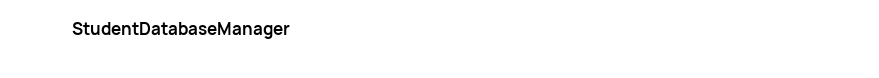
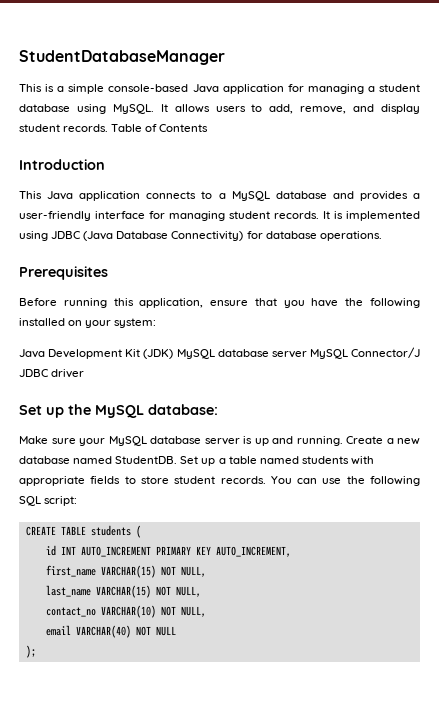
+ This is a simple console-based Java application for managing a student database using MySQL. It allows users to add, remove, and display student records. Table of Contents
+ Introduction
+ This Java application connects to a MySQL database and provides a user-friendly interface for managing student records. It is implemented using JDBC (Java Database Connectivity) for database operations.
+ Prerequisites
+ Before running this application, ensure that you have the following installed on your system:
+ Java Development Kit (JDK) MySQL database server MySQL Connector/J JDBC driver
+ Set up the MySQL database:
+ Make sure your MySQL database server is up and running. Create a new database named StudentDB. Set up a table named students with appropriate fields to store student records. You can use the following SQL script:
+ CREATE TABLE students (
+ id INT AUTO_INCREMENT PRIMARY KEY AUTO_INCREMENT,
+ first_name VARCHAR(15) NOT NULL,
+ last_name VARCHAR(15) NOT NULL,
+ contact_no VARCHAR(10) NOT NULL,
+ email VARCHAR(40) NOT NULL
+ );

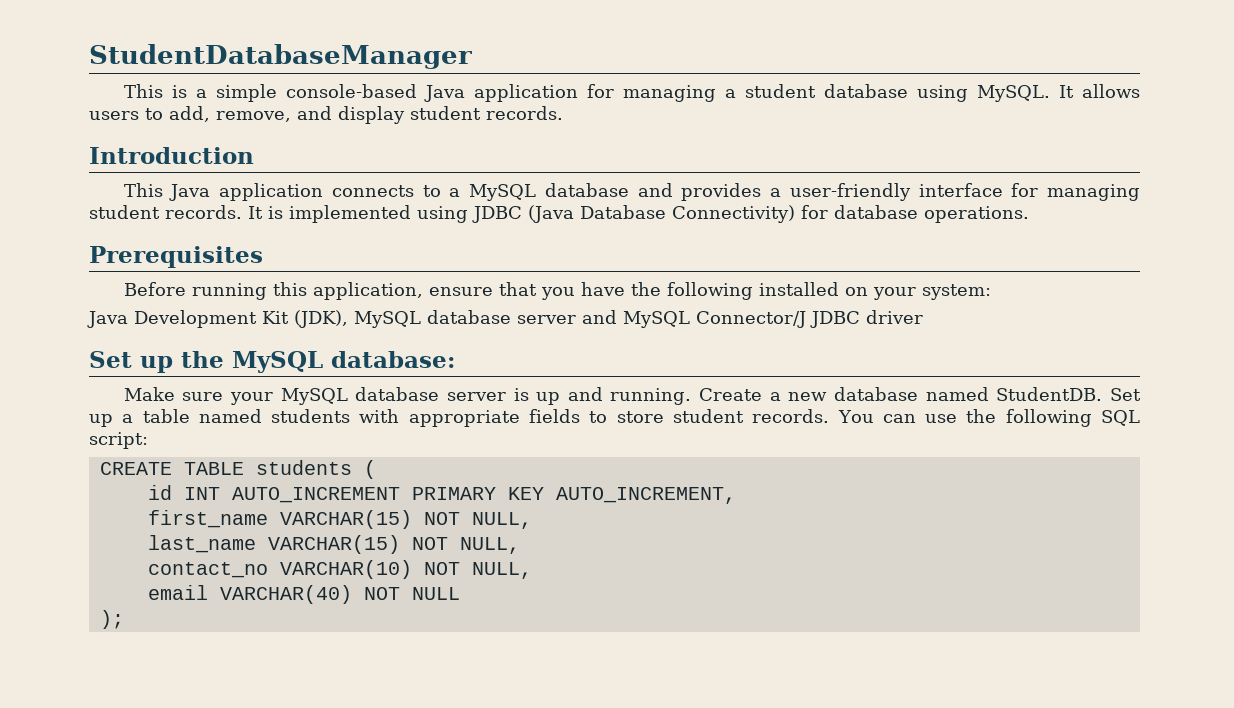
- Table of Contents
- Java Development Kit (JDK) MySQL database server MySQL Connector/J JDBC driver
+ Java Development Kit (JDK), MySQL database server and MySQL Connector/J JDBC driver

